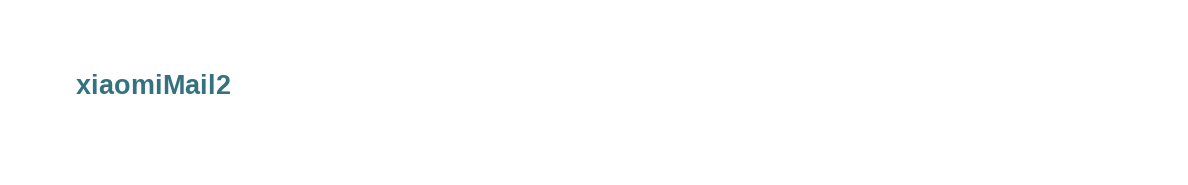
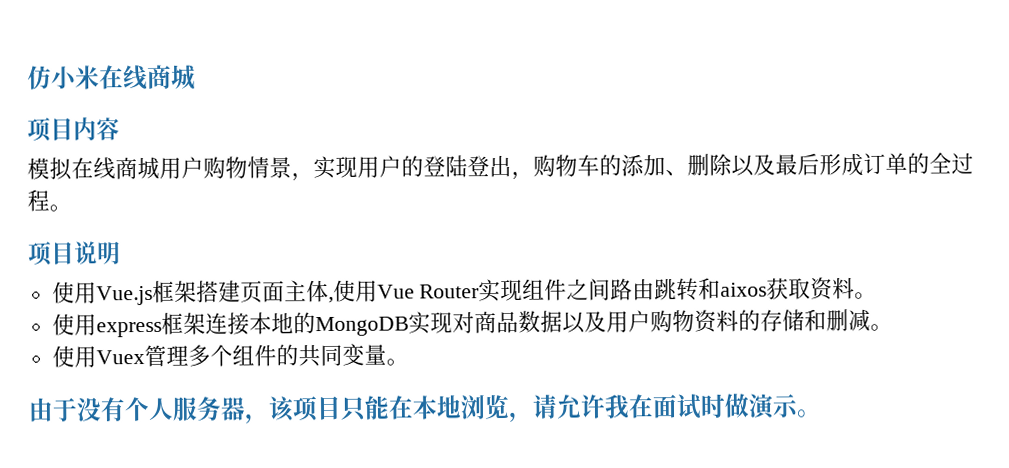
- xiaomiMail2
+ 仿小米在线商城
+ 项目内容
+ 模拟在线商城用户购物情景，实现用户的登陆登出，购物车的添加、删除以及最后形成订单的全过程。
+ 项目说明
+ 使用Vue.js框架搭建页面主体,使用Vue Router实现组件之间路由跳转和aixos获取资料。
+ 使用express框架连接本地的MongoDB实现对商品数据以及用户购物资料的存储和删减。
+ 使用Vuex管理多个组件的共同变量。
+ 由于没有个人服务器，该项目只能在本地浏览，请允许我在面试时做演示。

